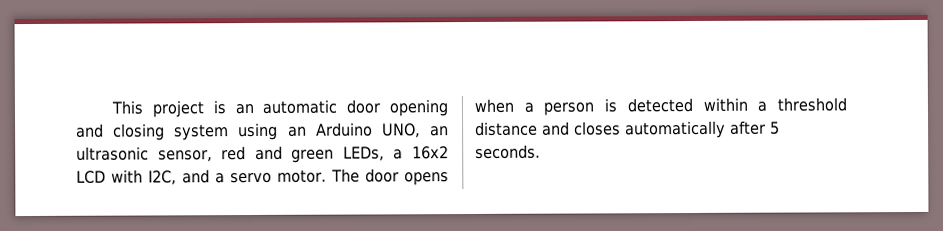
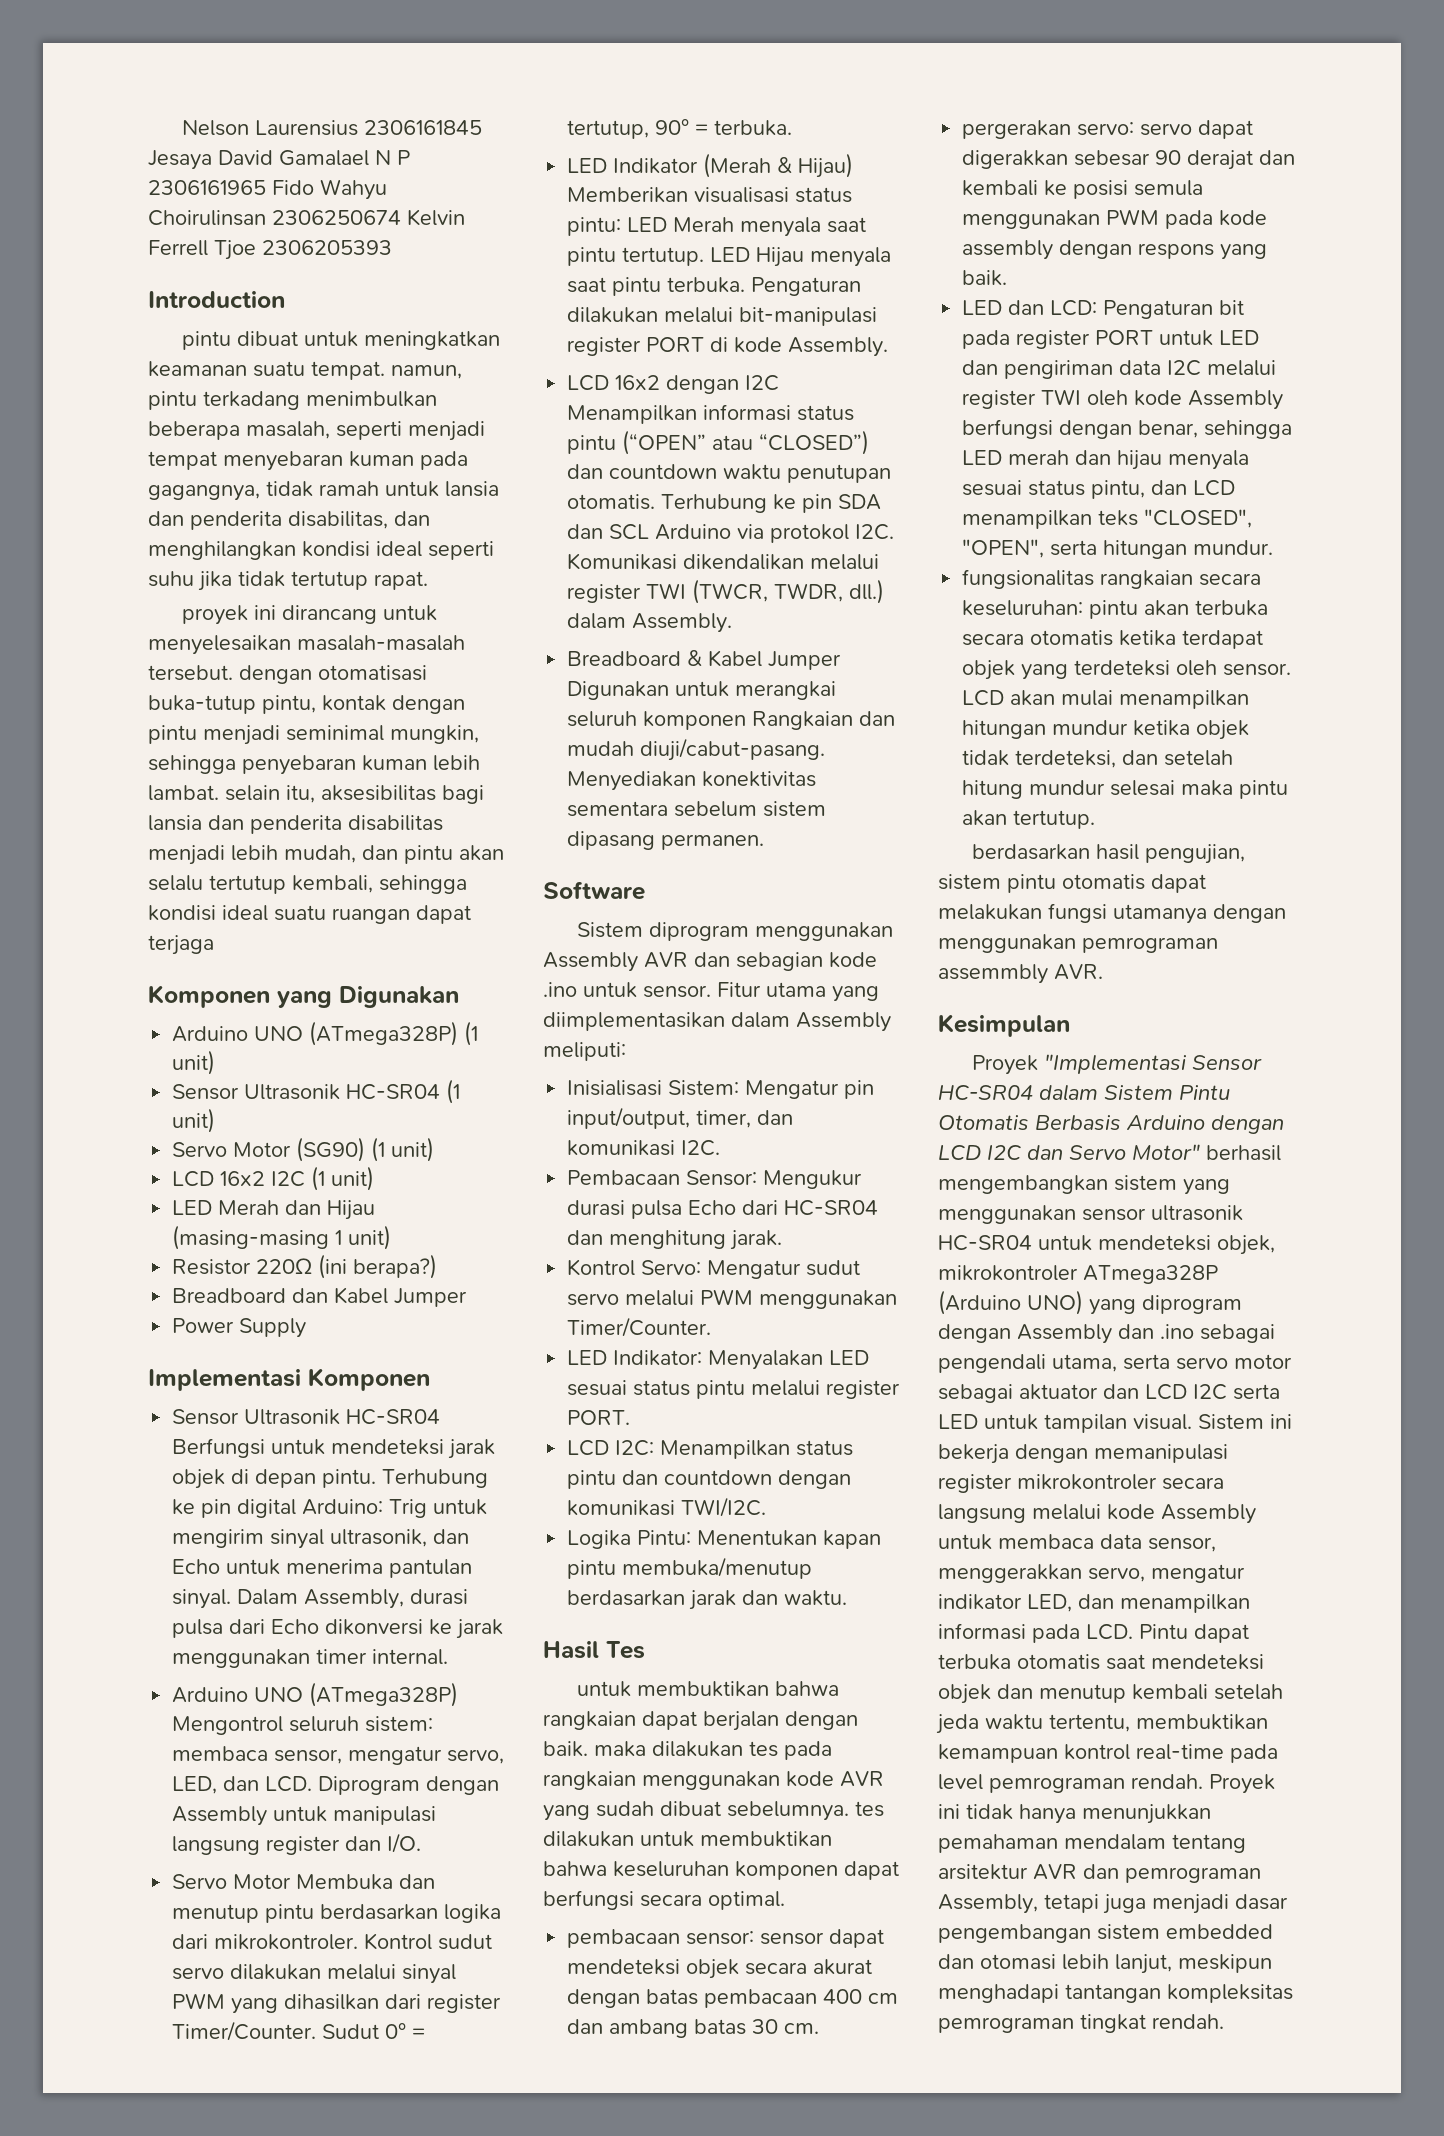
- This project is an automatic door opening and closing system using an Arduino UNO, an ultrasonic sensor, red and green LEDs, a 16x2 LCD with I2C, and a servo motor. The door opens when a person is detected within a threshold distance and closes automatically after 5 seconds.
+ Nelson Laurensius 2306161845 Jesaya David Gamalael N P 2306161965 Fido Wahyu Choirulinsan 2306250674 Kelvin Ferrell Tjoe 2306205393
+ Introduction
+ pintu dibuat untuk meningkatkan keamanan suatu tempat. namun, pintu terkadang menimbulkan beberapa masalah, seperti menjadi tempat menyebaran kuman pada gagangnya, tidak ramah untuk lansia dan penderita disabilitas, dan menghilangkan kondisi ideal seperti suhu jika tidak tertutup rapat.
+ proyek ini dirancang untuk menyelesaikan masalah-masalah tersebut. dengan otomatisasi buka-tutup pintu, kontak dengan pintu menjadi seminimal mungkin, sehingga penyebaran kuman lebih lambat. selain itu, aksesibilitas bagi lansia dan penderita disabilitas menjadi lebih mudah, dan pintu akan selalu tertutup kembali, sehingga kondisi ideal suatu ruangan dapat terjaga
+ Komponen yang Digunakan
+ Arduino UNO (ATmega328P) (1 unit)
+ Sensor Ultrasonik HC-SR04 (1 unit)
+ Servo Motor (SG90) (1 unit)
+ LCD 16x2 I2C (1 unit)
+ LED Merah dan Hijau (masing-masing 1 unit)
+ Resistor 220Ω (ini berapa?)
+ Breadboard dan Kabel Jumper
+ Power Supply
+ Implementasi Komponen
+ Sensor Ultrasonik HC-SR04 Berfungsi untuk mendeteksi jarak objek di depan pintu. Terhubung ke pin digital Arduino: Trig untuk mengirim sinyal ultrasonik, dan Echo untuk menerima pantulan sinyal. Dalam Assembly, durasi pulsa dari Echo dikonversi ke jarak menggunakan timer internal.
+ Arduino UNO (ATmega328P) Mengontrol seluruh sistem: membaca sensor, mengatur servo, LED, dan LCD. Diprogram dengan Assembly untuk manipulasi langsung register dan I/O.
+ Servo Motor Membuka dan menutup pintu berdasarkan logika dari mikrokontroler. Kontrol sudut servo dilakukan melalui sinyal PWM yang dihasilkan dari register Timer/Counter. Sudut 0° = tertutup, 90° = terbuka.
+ LED Indikator (Merah & Hijau) Memberikan visualisasi status pintu: LED Merah menyala saat pintu tertutup. LED Hijau menyala saat pintu terbuka. Pengaturan dilakukan melalui bit-manipulasi register PORT di kode Assembly.
+ LCD 16x2 dengan I2C Menampilkan informasi status pintu (“OPEN” atau “CLOSED”) dan countdown waktu penutupan otomatis. Terhubung ke pin SDA dan SCL Arduino via protokol I2C. Komunikasi dikendalikan melalui register TWI (TWCR, TWDR, dll.) dalam Assembly.
+ Breadboard & Kabel Jumper Digunakan untuk merangkai seluruh komponen Rangkaian dan mudah diuji/cabut-pasang. Menyediakan konektivitas sementara sebelum sistem dipasang permanen.
+ Software
+ Sistem diprogram menggunakan Assembly AVR dan sebagian kode .ino untuk sensor. Fitur utama yang diimplementasikan dalam Assembly meliputi:
+ Inisialisasi Sistem: Mengatur pin input/output, timer, dan komunikasi I2C.
+ Pembacaan Sensor: Mengukur durasi pulsa Echo dari HC-SR04 dan menghitung jarak.
+ Kontrol Servo: Mengatur sudut servo melalui PWM menggunakan Timer/Counter.
+ LED Indikator: Menyalakan LED sesuai status pintu melalui register PORT.
+ LCD I2C: Menampilkan status pintu dan countdown dengan komunikasi TWI/I2C.
+ Logika Pintu: Menentukan kapan pintu membuka/menutup berdasarkan jarak dan waktu.
+ Hasil Tes
+ untuk membuktikan bahwa rangkaian dapat berjalan dengan baik. maka dilakukan tes pada rangkaian menggunakan kode AVR yang sudah dibuat sebelumnya. tes dilakukan untuk membuktikan bahwa keseluruhan komponen dapat berfungsi secara optimal.
+ pembacaan sensor: sensor dapat mendeteksi objek secara akurat dengan batas pembacaan 400 cm dan ambang batas 30 cm.
+ pergerakan servo: servo dapat digerakkan sebesar 90 derajat dan kembali ke posisi semula menggunakan PWM pada kode assembly dengan respons yang baik.
+ LED dan LCD: Pengaturan bit pada register PORT untuk LED dan pengiriman data I2C melalui register TWI oleh kode Assembly berfungsi dengan benar, sehingga LED merah dan hijau menyala sesuai status pintu, dan LCD menampilkan teks "CLOSED", "OPEN", serta hitungan mundur.
+ fungsionalitas rangkaian secara keseluruhan: pintu akan terbuka secara otomatis ketika terdapat objek yang terdeteksi oleh sensor. LCD akan mulai menampilkan hitungan mundur ketika objek tidak terdeteksi, dan setelah hitung mundur selesai maka pintu akan tertutup.
+ berdasarkan hasil pengujian, sistem pintu otomatis dapat melakukan fungsi utamanya dengan menggunakan pemrograman assemmbly AVR.
+ Kesimpulan
+ Proyek "Implementasi Sensor HC-SR04 dalam Sistem Pintu Otomatis Berbasis Arduino dengan LCD I2C dan Servo Motor" berhasil mengembangkan sistem yang menggunakan sensor ultrasonik HC-SR04 untuk mendeteksi objek, mikrokontroler ATmega328P (Arduino UNO) yang diprogram dengan Assembly dan .ino sebagai pengendali utama, serta servo motor sebagai aktuator dan LCD I2C serta LED untuk tampilan visual. Sistem ini bekerja dengan memanipulasi register mikrokontroler secara langsung melalui kode Assembly untuk membaca data sensor, menggerakkan servo, mengatur indikator LED, dan menampilkan informasi pada LCD. Pintu dapat terbuka otomatis saat mendeteksi objek dan menutup kembali setelah jeda waktu tertentu, membuktikan kemampuan kontrol real-time pada level pemrograman rendah. Proyek ini tidak hanya menunjukkan pemahaman mendalam tentang arsitektur AVR dan pemrograman Assembly, tetapi juga menjadi dasar pengembangan sistem embedded dan otomasi lebih lanjut, meskipun menghadapi tantangan kompleksitas pemrograman tingkat rendah.

